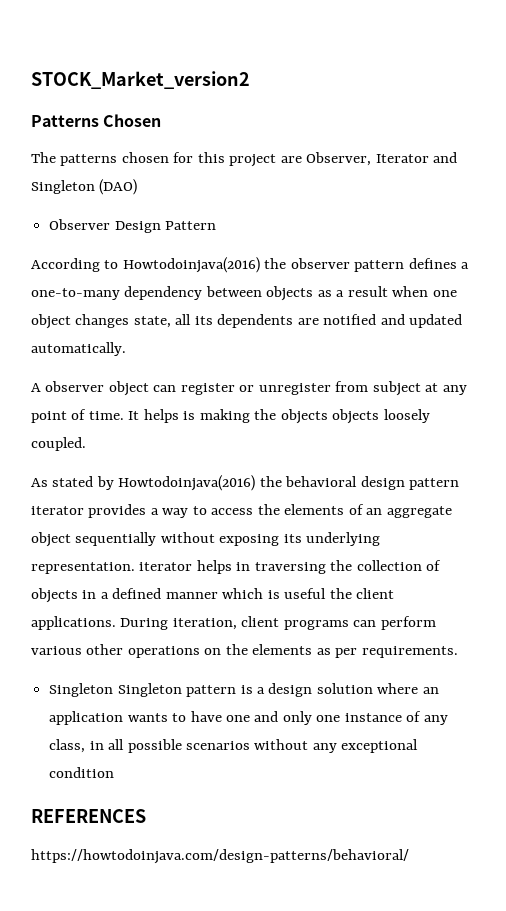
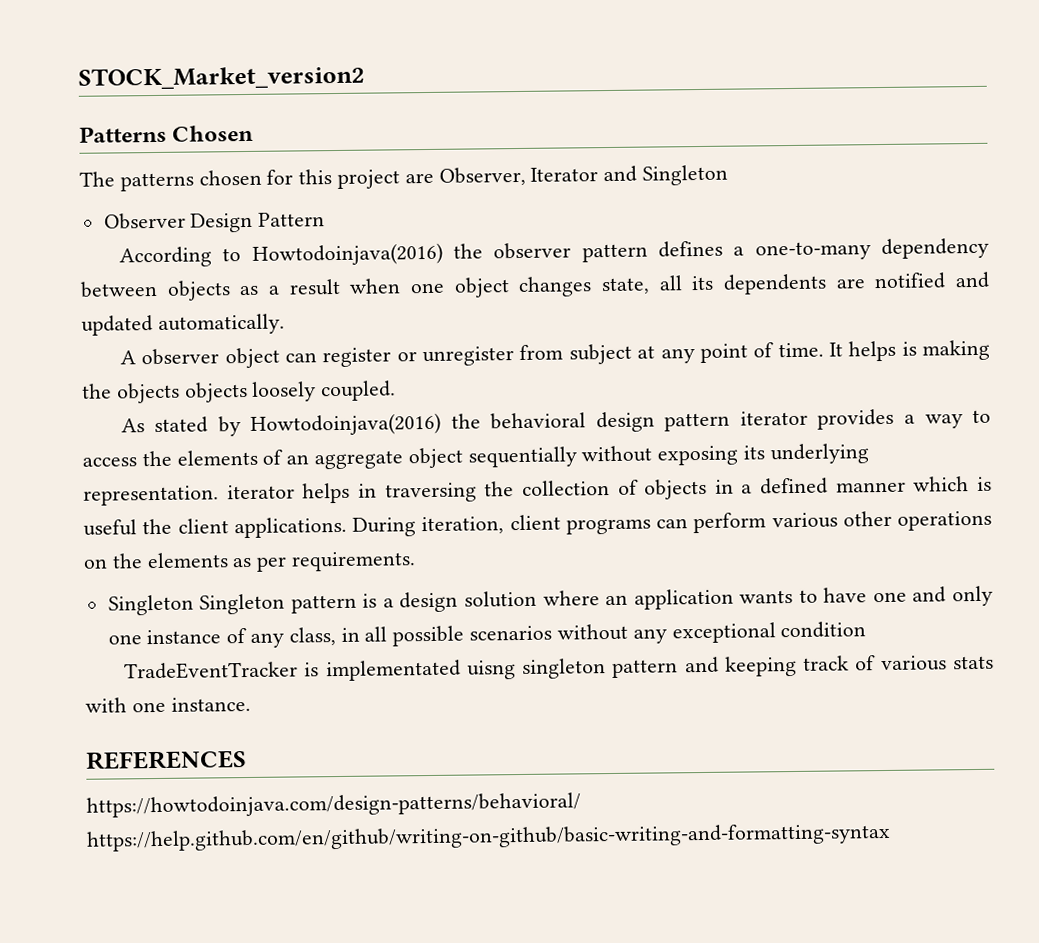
- The patterns chosen for this project are Observer, Iterator and Singleton (DAO)
+ The patterns chosen for this project are Observer, Iterator and Singleton
+ TradeEventTracker is implementated uisng singleton pattern and keeping track of various stats with one instance.
- https://howtodoinjava.com/design-patterns/behavioral/
+ https://howtodoinjava.com/design-patterns/behavioral/ https://help.github.com/en/github/writing-on-github/basic-writing-and-formatting-syntax

